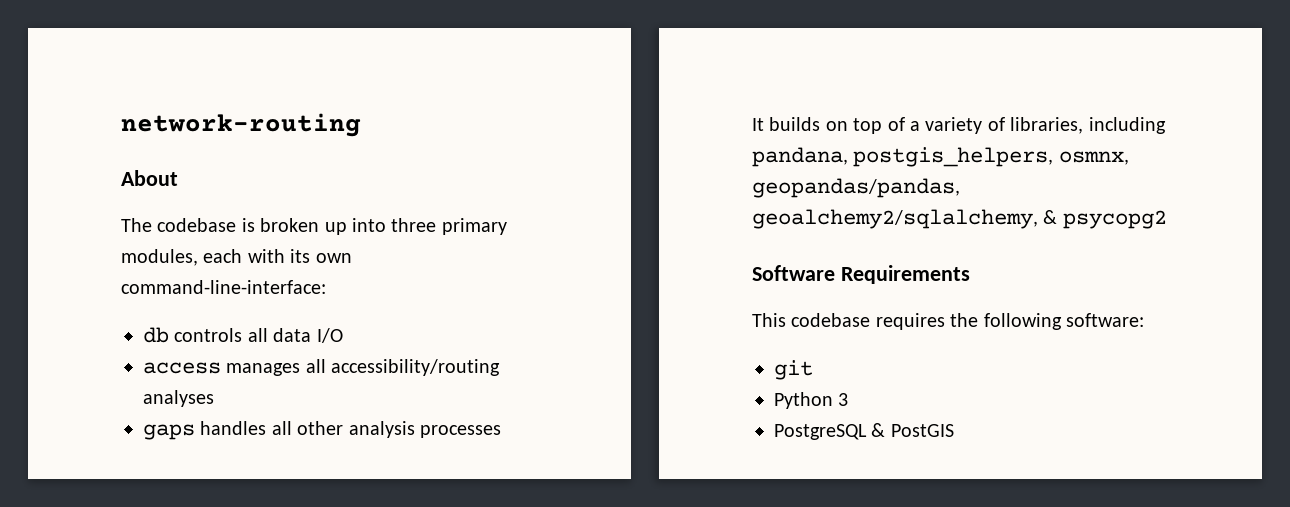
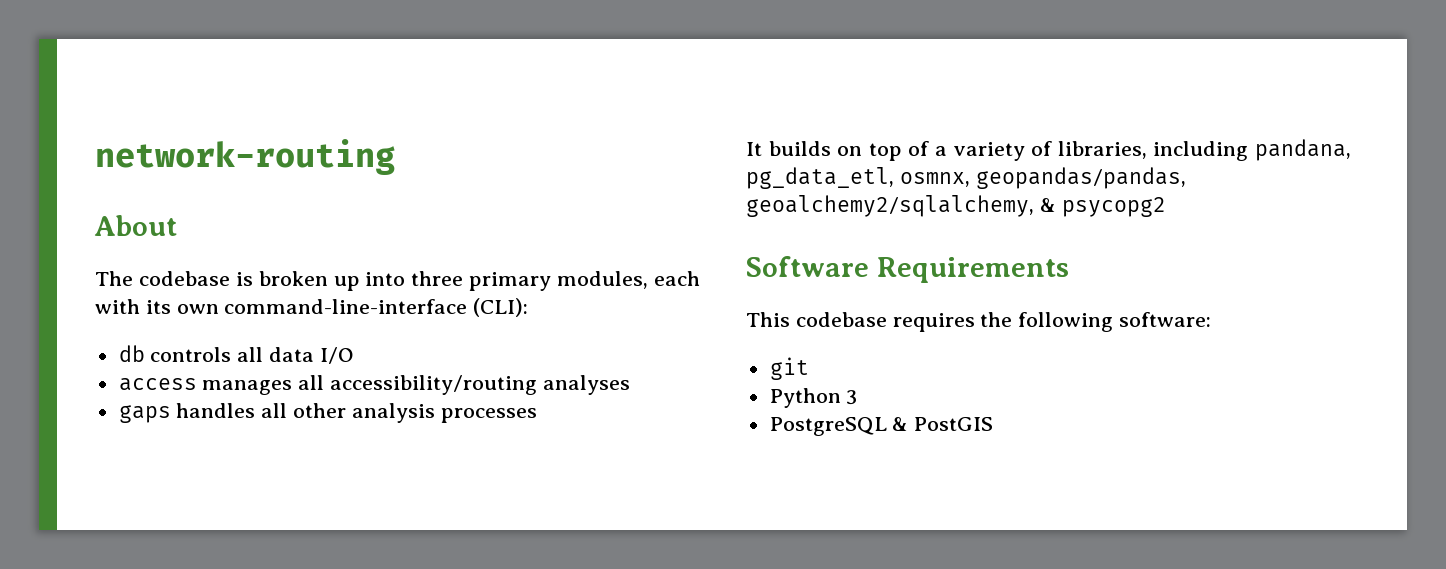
- The codebase is broken up into three primary modules, each with its own command-line-interface:
+ The codebase is broken up into three primary modules, each with its own command-line-interface (CLI):
- It builds on top of a variety of libraries, including pandana, postgis_helpers, osmnx, geopandas/pandas, geoalchemy2/sqlalchemy, & psycopg2
+ It builds on top of a variety of libraries, including pandana, pg_data_etl, osmnx, geopandas/pandas, geoalchemy2/sqlalchemy, & psycopg2

